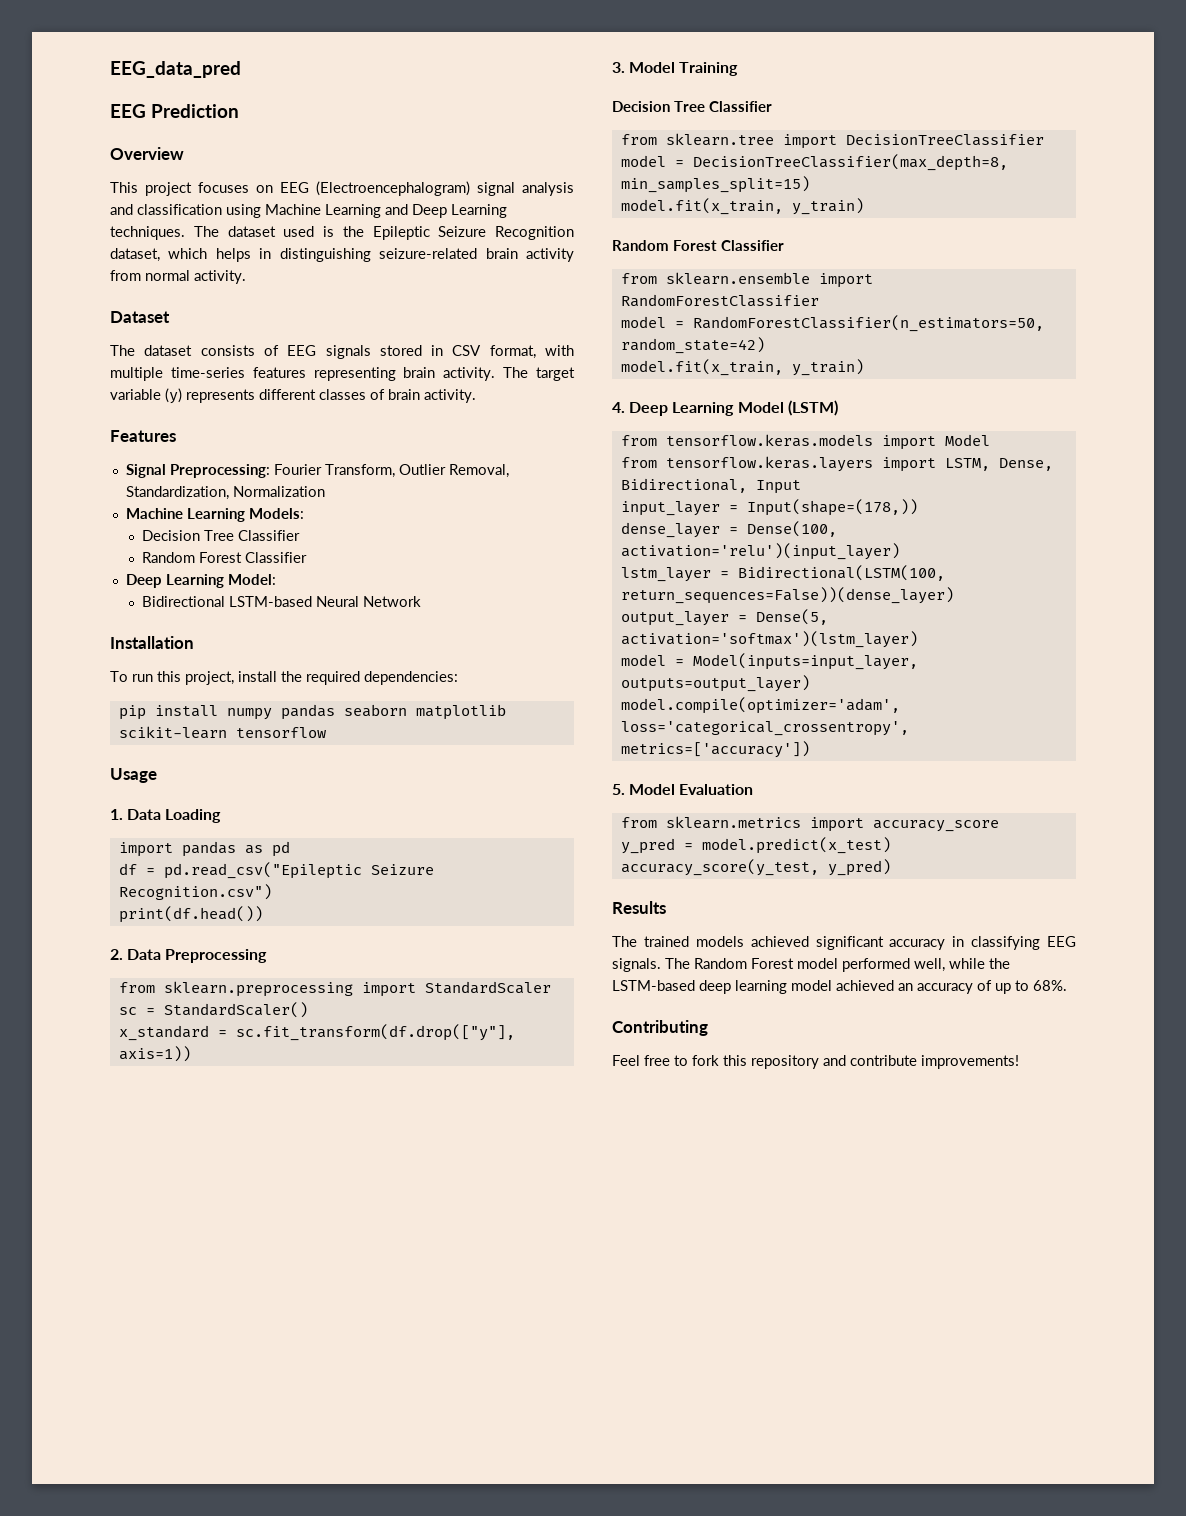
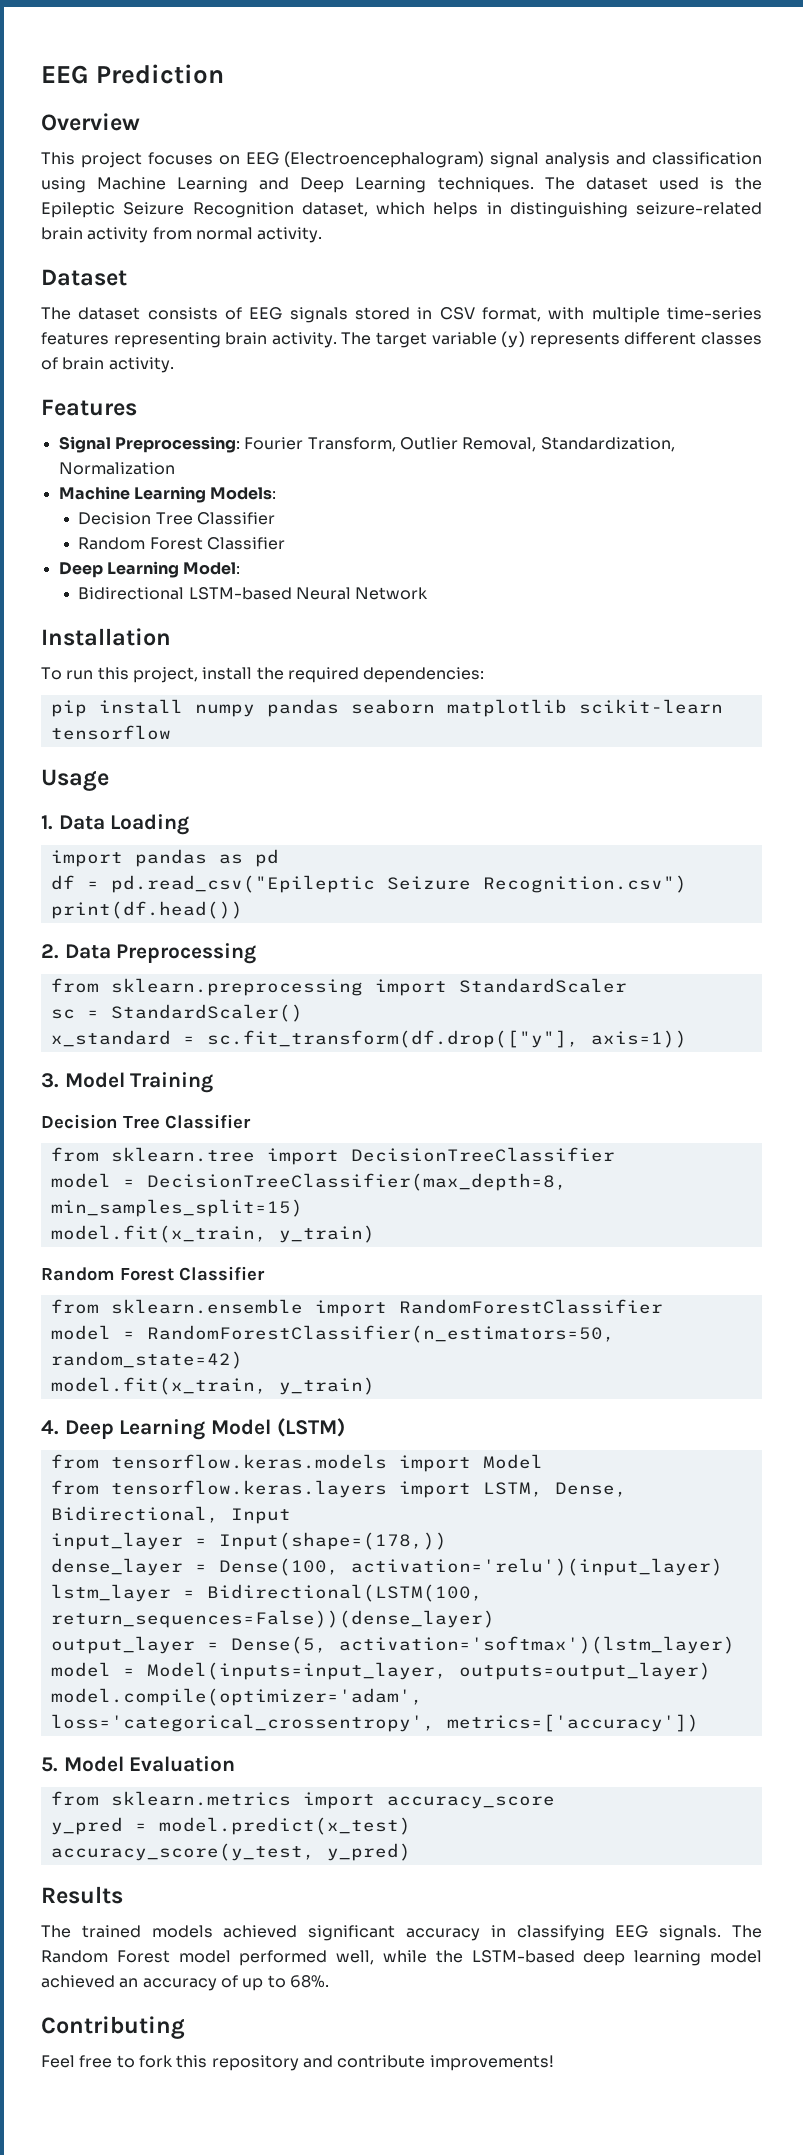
- EEG_data_pred

